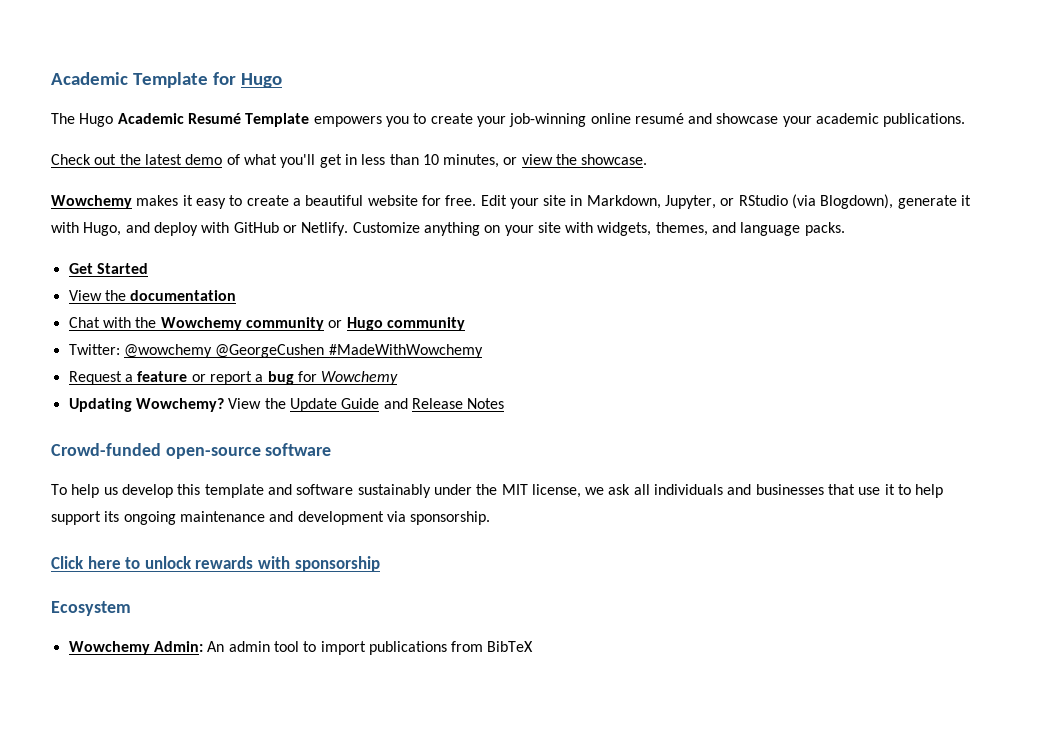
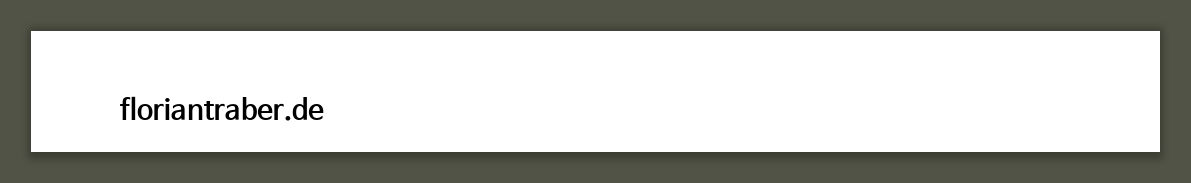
- Academic Template for Hugo
- The Hugo Academic Resumé Template empowers you to create your job-winning online resumé and showcase your academic publications.
- Check out the latest demo of what you'll get in less than 10 minutes, or view the showcase.
- Wowchemy makes it easy to create a beautiful website for free. Edit your site in Markdown, Jupyter, or RStudio (via Blogdown), generate it with Hugo, and deploy with GitHub or Netlify. Customize anything on your site with widgets, themes, and language packs.
- Get Started
- View the documentation
- Chat with the Wowchemy community or Hugo community
- Twitter: @wowchemy @GeorgeCushen #MadeWithWowchemy
- Request a feature or report a bug for Wowchemy
- Updating Wowchemy? View the Update Guide and Release Notes
- Crowd-funded open-source software
- To help us develop this template and software sustainably under the MIT license, we ask all individuals and businesses that use it to help support its ongoing maintenance and development via sponsorship.
- Click here to unlock rewards with sponsorship
- Ecosystem
- Wowchemy Admin: An admin tool to import publications from BibTeX
+ floriantraber.de

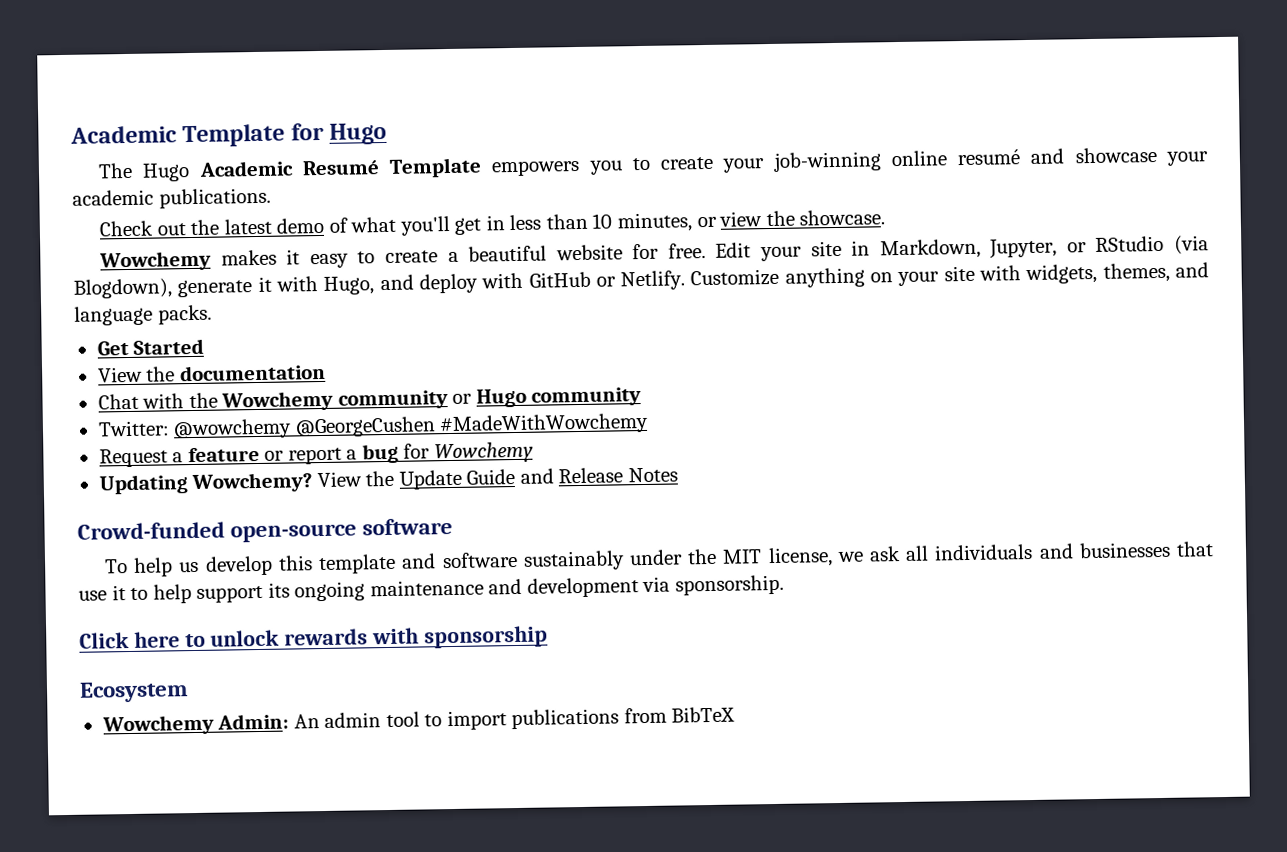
- floriantraber.de
+ Academic Template for Hugo
+ The Hugo Academic Resumé Template empowers you to create your job-winning online resumé and showcase your academic publications.
+ Check out the latest demo of what you'll get in less than 10 minutes, or view the showcase.
+ Wowchemy makes it easy to create a beautiful website for free. Edit your site in Markdown, Jupyter, or RStudio (via Blogdown), generate it with Hugo, and deploy with GitHub or Netlify. Customize anything on your site with widgets, themes, and language packs.
+ Get Started
+ View the documentation
+ Chat with the Wowchemy community or Hugo community
+ Twitter: @wowchemy @GeorgeCushen #MadeWithWowchemy
+ Request a feature or report a bug for Wowchemy
+ Updating Wowchemy? View the Update Guide and Release Notes
+ Crowd-funded open-source software
+ To help us develop this template and software sustainably under the MIT license, we ask all individuals and businesses that use it to help support its ongoing maintenance and development via sponsorship.
+ Click here to unlock rewards with sponsorship
+ Ecosystem
+ Wowchemy Admin: An admin tool to import publications from BibTeX

